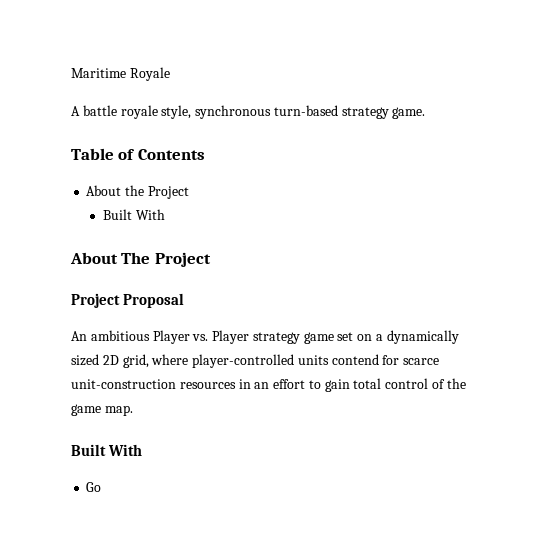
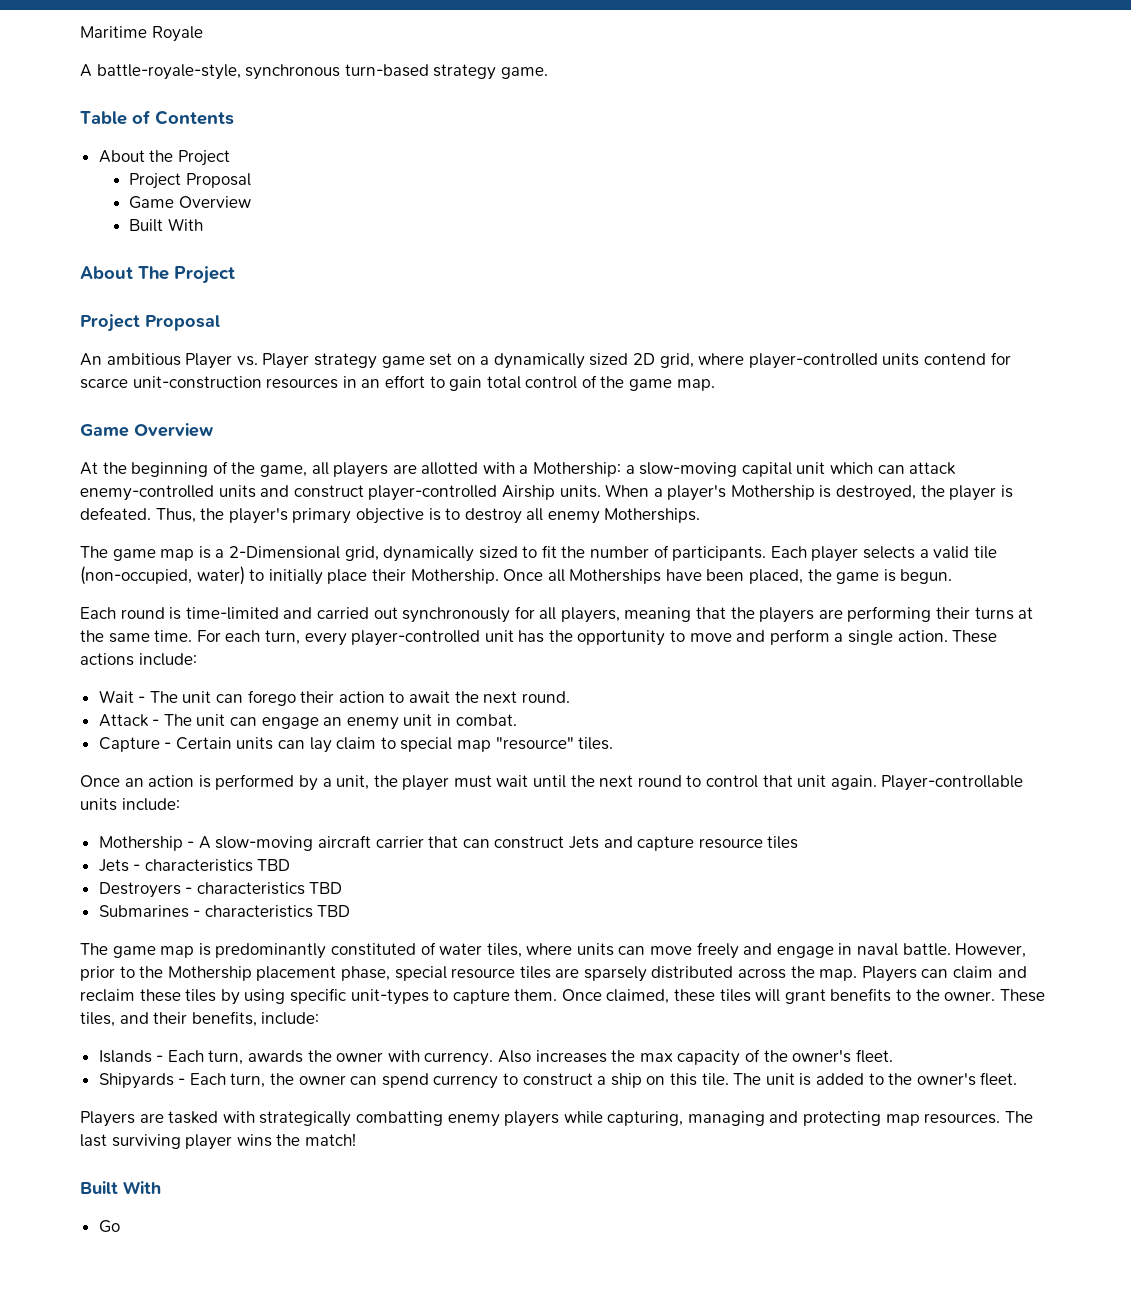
- A battle royale style, synchronous turn-based strategy game.
+ A battle-royale-style, synchronous turn-based strategy game.
  About the Project
+ Project Proposal
+ Game Overview
  An ambitious Player vs. Player strategy game set on a dynamically sized 2D grid, where player-controlled units contend for scarce unit-construction resources in an effort to gain total control of the game map.
+ Game Overview
+ At the beginning of the game, all players are allotted with a Mothership: a slow-moving capital unit which can attack enemy-controlled units and construct player-controlled Airship units. When a player's Mothership is destroyed, the player is defeated. Thus, the player's primary objective is to destroy all enemy Motherships.
+ The game map is a 2-Dimensional grid, dynamically sized to fit the number of participants. Each player selects a valid tile (non-occupied, water) to initially place their Mothership. Once all Motherships have been placed, the game is begun.
+ Each round is time-limited and carried out synchronously for all players, meaning that the players are performing their turns at the same time. For each turn, every player-controlled unit has the opportunity to move and perform a single action. These actions include:
+ Wait - The unit can forego their action to await the next round.
+ Attack - The unit can engage an enemy unit in combat.
+ Capture - Certain units can lay claim to special map "resource" tiles.
+ Once an action is performed by a unit, the player must wait until the next round to control that unit again. Player-controllable units include:
+ Mothership - A slow-moving aircraft carrier that can construct Jets and capture resource tiles
+ Jets - characteristics TBD
+ Destroyers - characteristics TBD
+ Submarines - characteristics TBD
+ The game map is predominantly constituted of water tiles, where units can move freely and engage in naval battle. However, prior to the Mothership placement phase, special resource tiles are sparsely distributed across the map. Players can claim and reclaim these tiles by using specific unit-types to capture them. Once claimed, these tiles will grant benefits to the owner. These tiles, and their benefits, include:
+ Islands - Each turn, awards the owner with currency. Also increases the max capacity of the owner's fleet.
+ Shipyards - Each turn, the owner can spend currency to construct a ship on this tile. The unit is added to the owner's fleet.
+ Players are tasked with strategically combatting enemy players while capturing, managing and protecting map resources. The last surviving player wins the match!

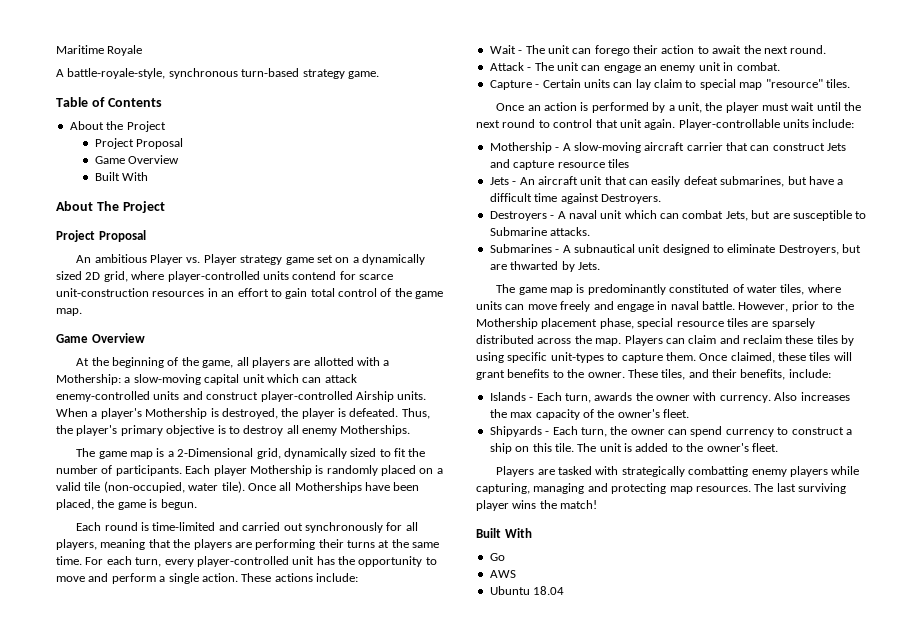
- Each player selects a valid tile (non-occupied, water) to initially place their Mothership.
+ Each player Mothership is randomly placed on a valid tile (non-occupied, water tile).
- Jets - characteristics TBD
- Destroyers - characteristics TBD
- Submarines - characteristics TBD
+ Jets - An aircraft unit that can easily defeat submarines, but have a difficult time against Destroyers.
+ Destroyers - A naval unit which can combat Jets, but are susceptible to Submarine attacks.
+ Submarines - A subnautical unit designed to eliminate Destroyers, but are thwarted by Jets.
+ AWS
+ Ubuntu 18.04

